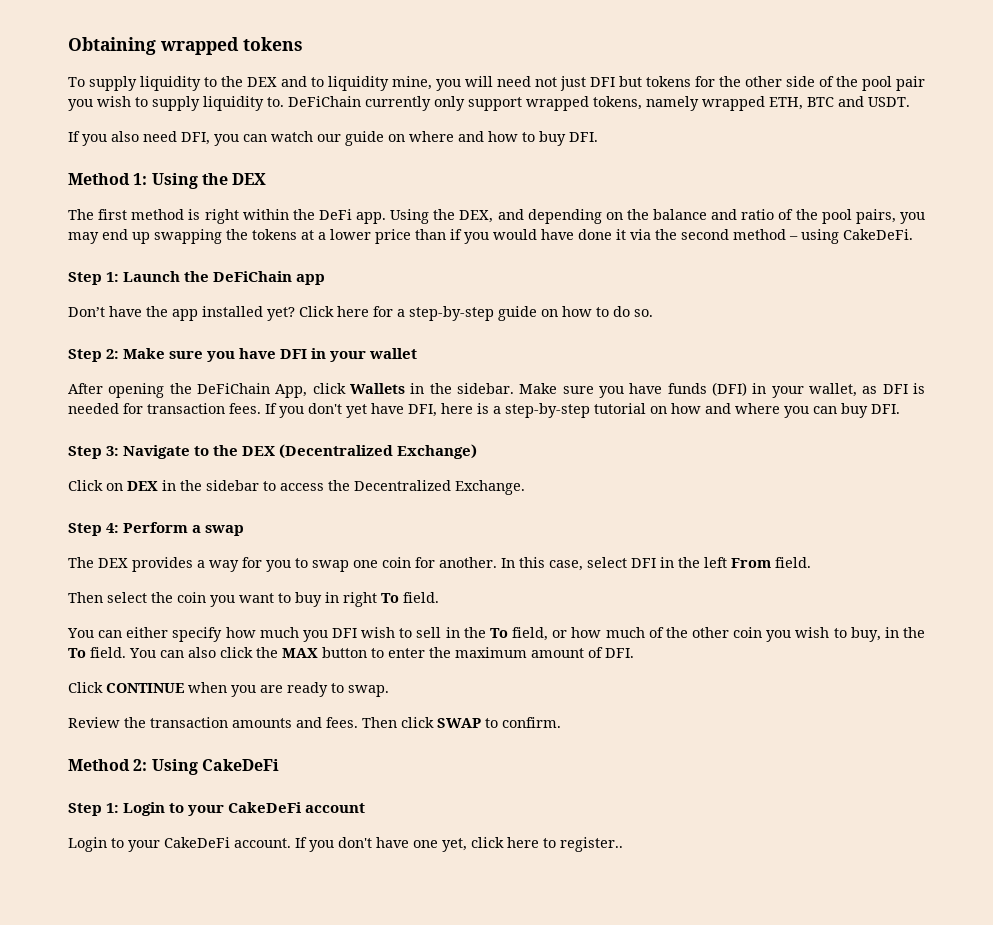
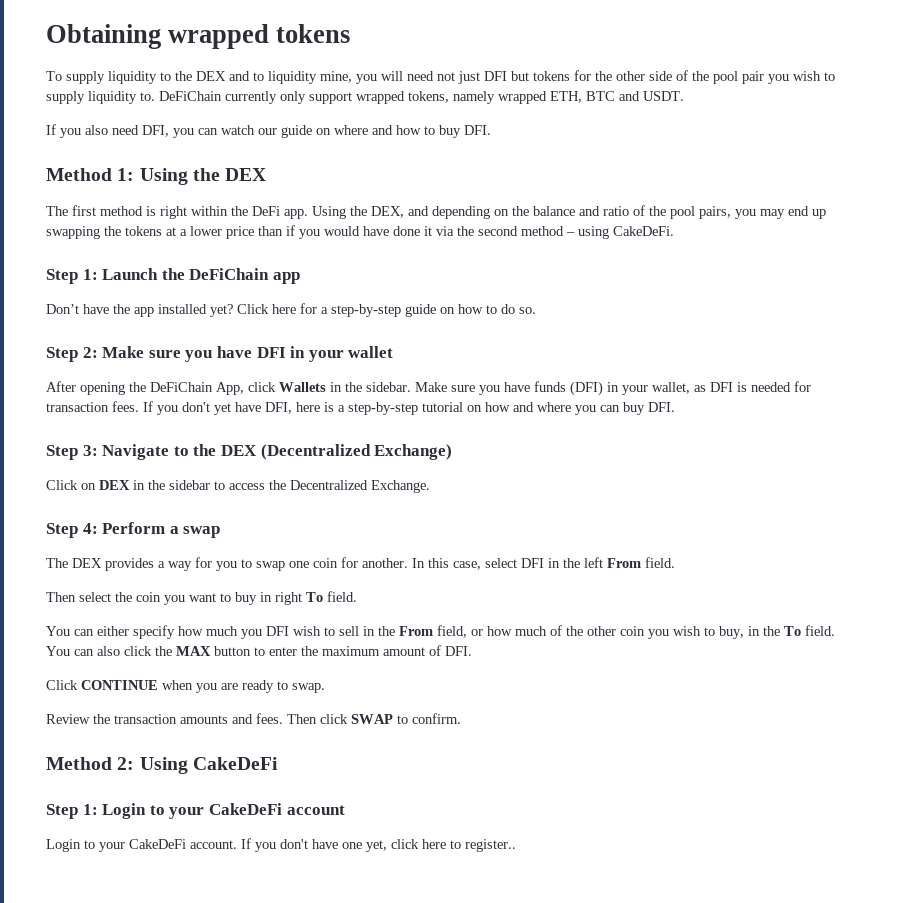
- You can either specify how much you DFI wish to sell in the To field, or how much of the other coin you wish to buy, in the To field.
+ You can either specify how much you DFI wish to sell in the From field, or how much of the other coin you wish to buy, in the To field.

